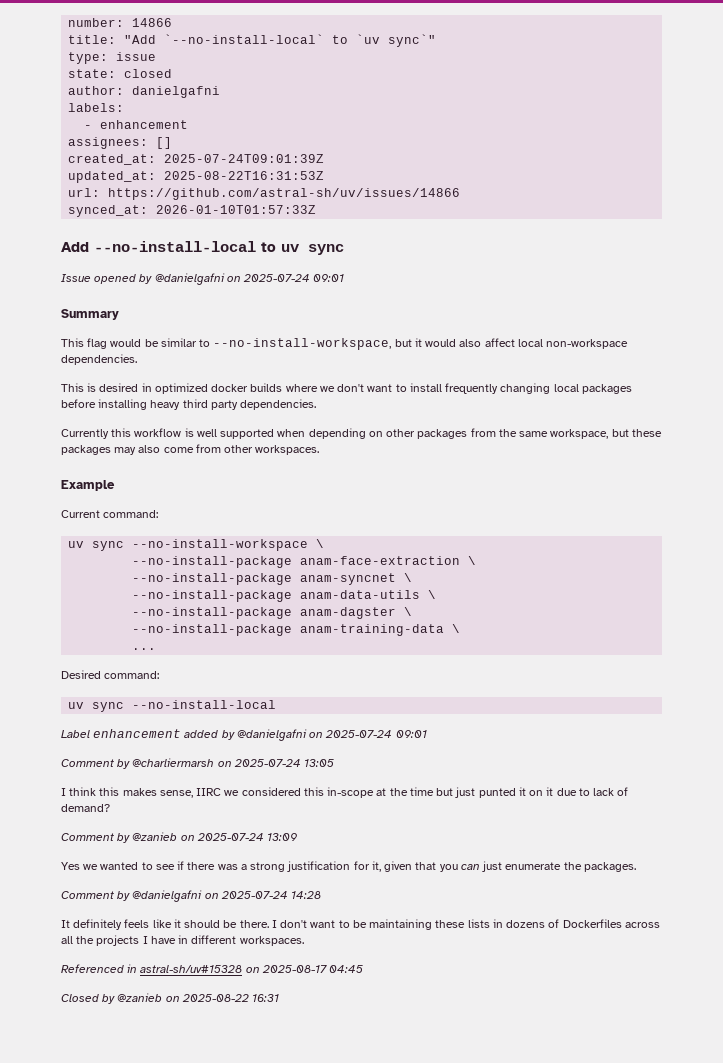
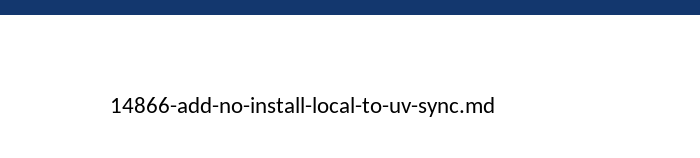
- number: 14866
- title: "Add `--no-install-local` to `uv sync`"
- type: issue
- state: closed
- author: danielgafni
- labels:
- - enhancement
- assignees: []
- created_at: 2025-07-24T09:01:39Z
- updated_at: 2025-08-22T16:31:53Z
- url: https://github.com/astral-sh/uv/issues/14866
- synced_at: 2026-01-10T01:57:33Z
- Add --no-install-local to uv sync
- Issue opened by @danielgafni on 2025-07-24 09:01
- Summary
- This flag would be similar to --no-install-workspace, but it would also affect local non-workspace dependencies.
- This is desired in optimized docker builds where we don't want to install frequently changing local packages before installing heavy third party dependencies.
- Currently this workflow is well supported when depending on other packages from the same workspace, but these packages may also come from other workspaces.
- Example
- Current command:
- uv sync --no-install-workspace \
- --no-install-package anam-face-extraction \
- --no-install-package anam-syncnet \
- --no-install-package anam-data-utils \
- --no-install-package anam-dagster \
- --no-install-package anam-training-data \
- ...
- Desired command:
- uv sync --no-install-local
- Label enhancement added by @danielgafni on 2025-07-24 09:01
- Comment by @charliermarsh on 2025-07-24 13:05
- I think this makes sense, IIRC we considered this in-scope at the time but just punted it on it due to lack of demand?
- Comment by @zanieb on 2025-07-24 13:09
- Yes we wanted to see if there was a strong justification for it, given that you can just enumerate the packages.
- Comment by @danielgafni on 2025-07-24 14:28
- It definitely feels like it should be there. I don't want to be maintaining these lists in dozens of Dockerfiles across all the projects I have in different workspaces.
- Referenced in astral-sh/uv#15328 on 2025-08-17 04:45
- Closed by @zanieb on 2025-08-22 16:31
+ 14866-add-no-install-local-to-uv-sync.md

